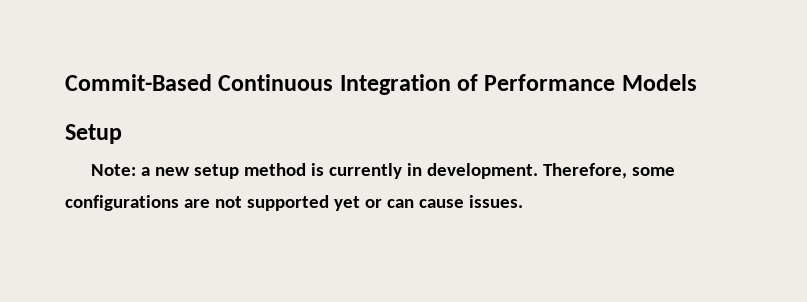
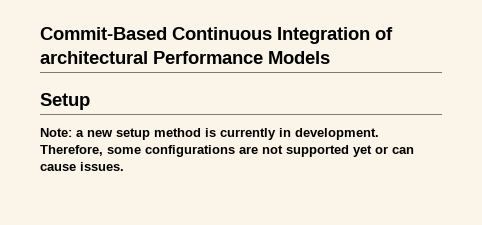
- Commit-Based Continuous Integration of Performance Models
+ Commit-Based Continuous Integration of architectural Performance Models

